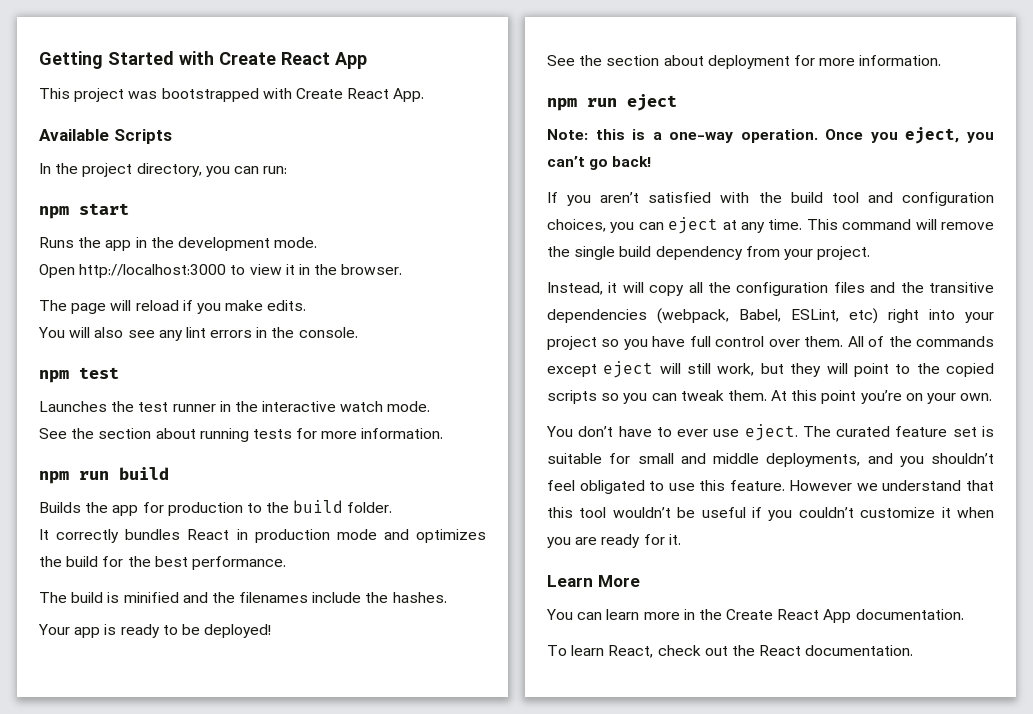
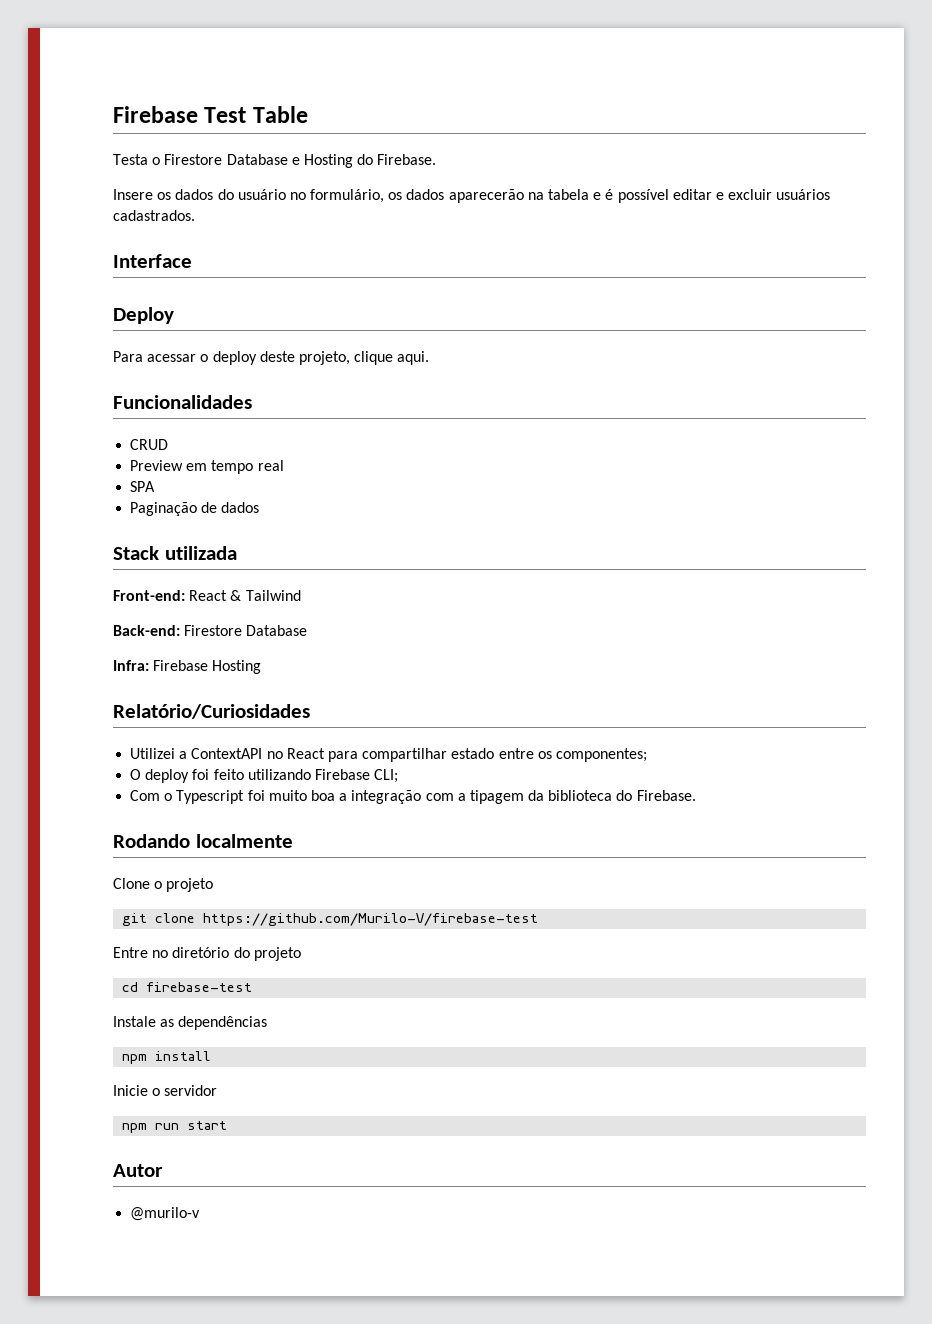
- Getting Started with Create React App
- This project was bootstrapped with Create React App.
- Available Scripts
- In the project directory, you can run:
- npm start
- Runs the app in the development mode.
- Open http://localhost:3000 to view it in the browser.
- The page will reload if you make edits.
- You will also see any lint errors in the console.
- npm test
- Launches the test runner in the interactive watch mode.
- See the section about running tests for more information.
- npm run build
- Builds the app for production to the build folder.
- It correctly bundles React in production mode and optimizes the build for the best performance.
- The build is minified and the filenames include the hashes.
- Your app is ready to be deployed!
- See the section about deployment for more information.
- npm run eject
- Note: this is a one-way operation. Once you eject, you can’t go back!
- If you aren’t satisfied with the build tool and configuration choices, you can eject at any time. This command will remove the single build dependency from your project.
- Instead, it will copy all the configuration files and the transitive dependencies (webpack, Babel, ESLint, etc) right into your project so you have full control over them. All of the commands except eject will still work, but they will point to the copied scripts so you can tweak them. At this point you’re on your own.
- You don’t have to ever use eject. The curated feature set is suitable for small and middle deployments, and you shouldn’t feel obligated to use this feature. However we understand that this tool wouldn’t be useful if you couldn’t customize it when you are ready for it.
- Learn More
- You can learn more in the Create React App documentation.
- To learn React, check out the React documentation.
+ Firebase Test Table
+ Testa o Firestore Database e Hosting do Firebase.
+ Insere os dados do usuário no formulário, os dados aparecerão na tabela e é possível editar e excluir usuários cadastrados.
+ Interface
+ Deploy
+ Para acessar o deploy deste projeto, clique aqui.
+ Funcionalidades
+ CRUD
+ Preview em tempo real
+ SPA
+ Paginação de dados
+ Stack utilizada
+ Front-end: React & Tailwind
+ Back-end: Firestore Database
+ Infra: Firebase Hosting
+ Relatório/Curiosidades
+ Utilizei a ContextAPI no React para compartilhar estado entre os componentes;
+ O deploy foi feito utilizando Firebase CLI;
+ Com o Typescript foi muito boa a integração com a tipagem da biblioteca do Firebase.
+ Rodando localmente
+ Clone o projeto
+ git clone https://github.com/Murilo-V/firebase-test
+ Entre no diretório do projeto
+ cd firebase-test
+ Instale as dependências
+ npm install
+ Inicie o servidor
+ npm run start
+ Autor
+ @murilo-v

